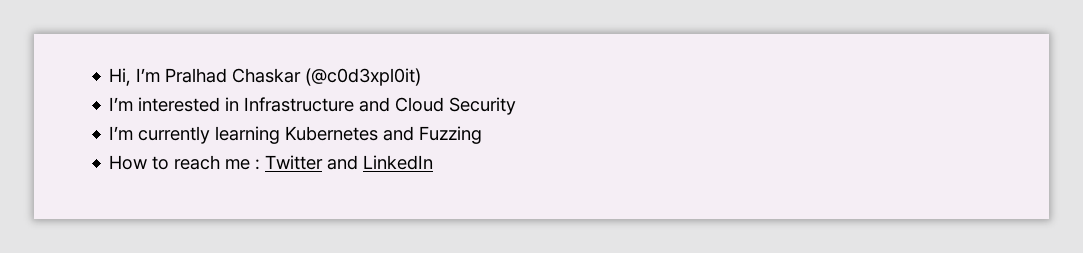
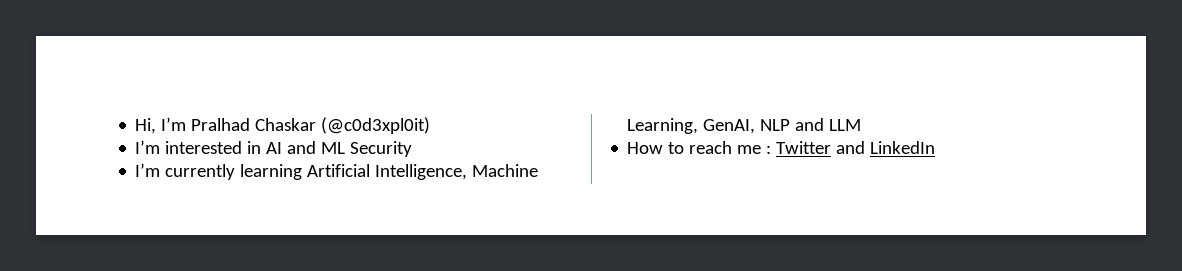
- I’m interested in Infrastructure and Cloud Security
+ I’m interested in AI and ML Security
- I’m currently learning Kubernetes and Fuzzing
+ I’m currently learning Artificial Intelligence, Machine Learning, GenAI, NLP and LLM

